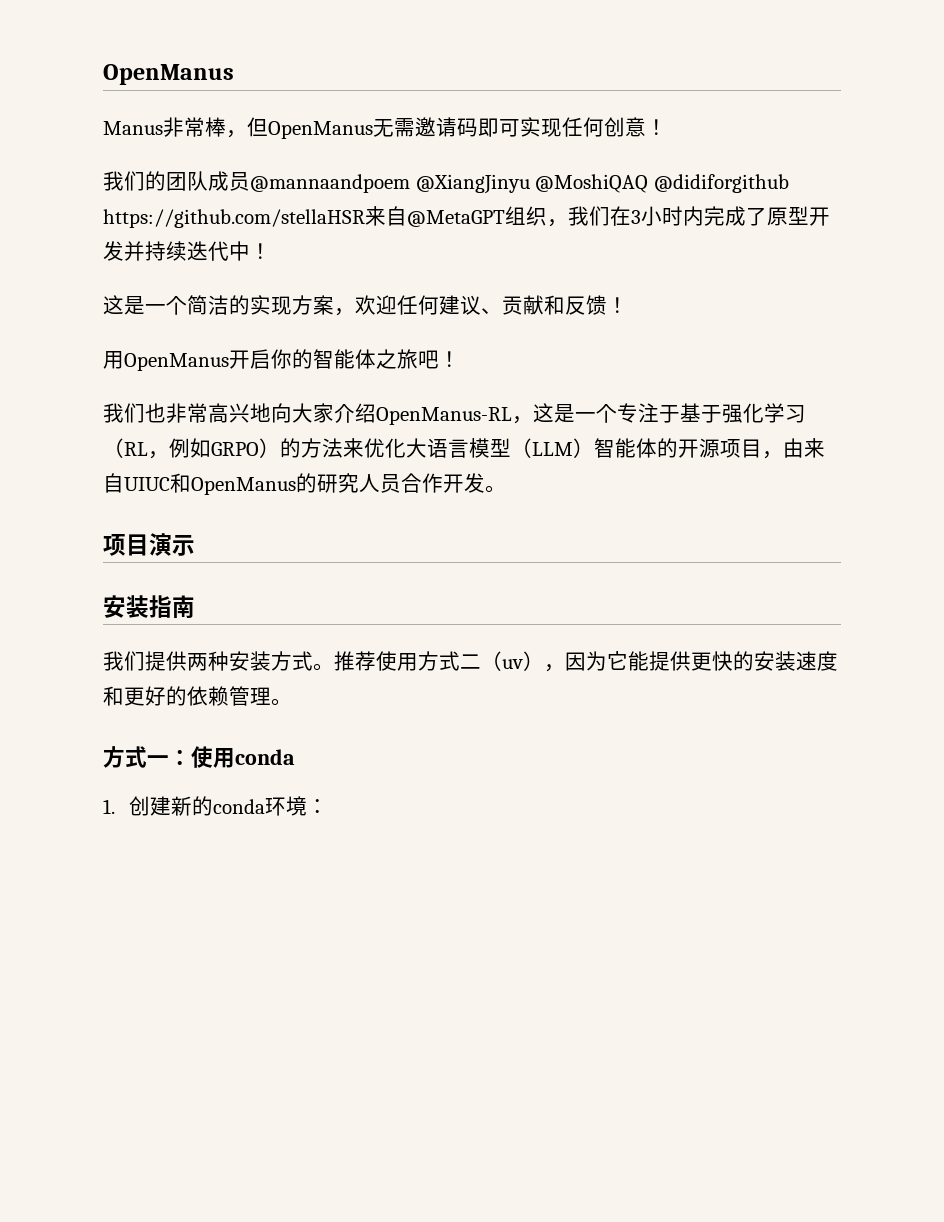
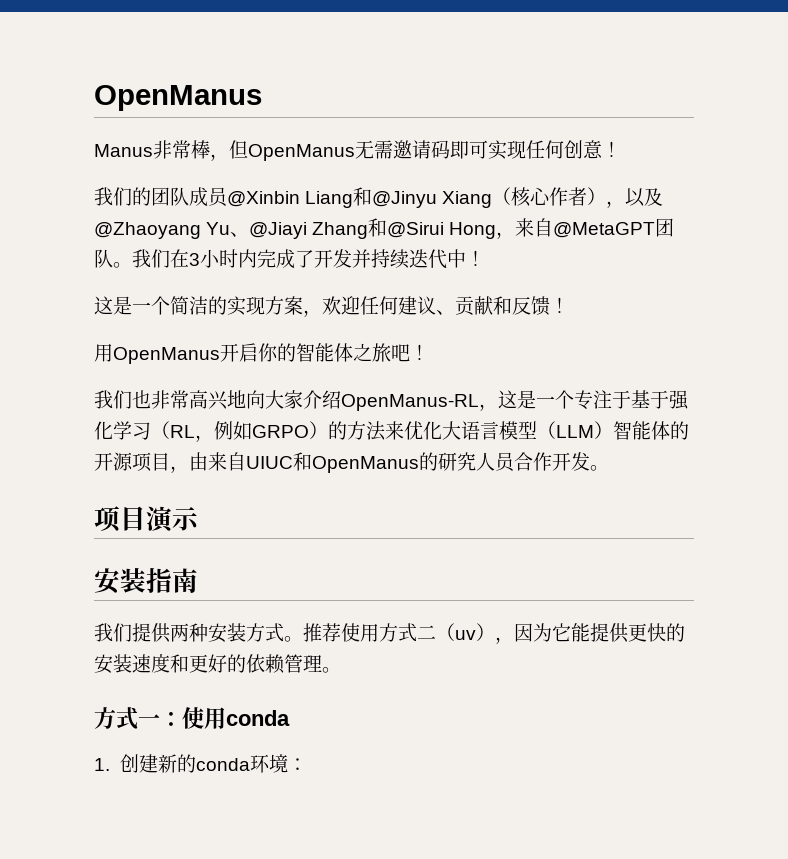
- 我们的团队成员@mannaandpoem @XiangJinyu @MoshiQAQ @didiforgithub https://github.com/stellaHSR来自@MetaGPT组织，我们在3小时内完成了原型开发并持续迭代中！
+ 我们的团队成员@Xinbin Liang和@Jinyu Xiang（核心作者），以及@Zhaoyang Yu、@Jiayi Zhang和@Sirui Hong，来自@MetaGPT团队。我们在3小时内完成了开发并持续迭代中！

